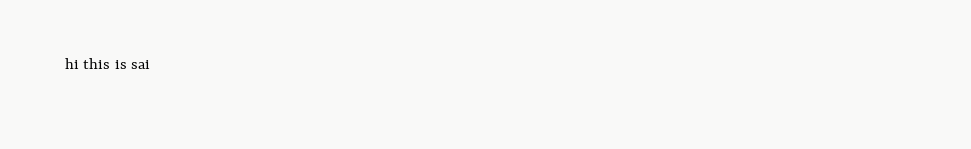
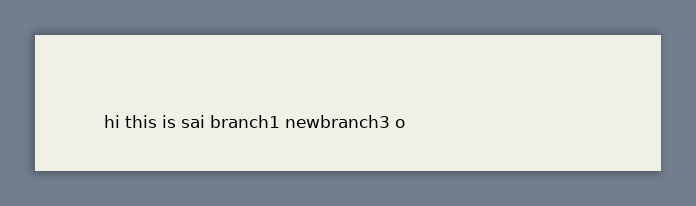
- hi this is sai
+ hi this is sai branch1 newbranch3 o

